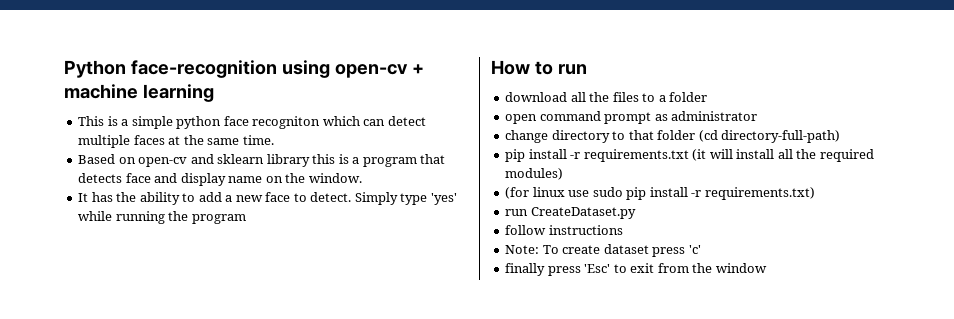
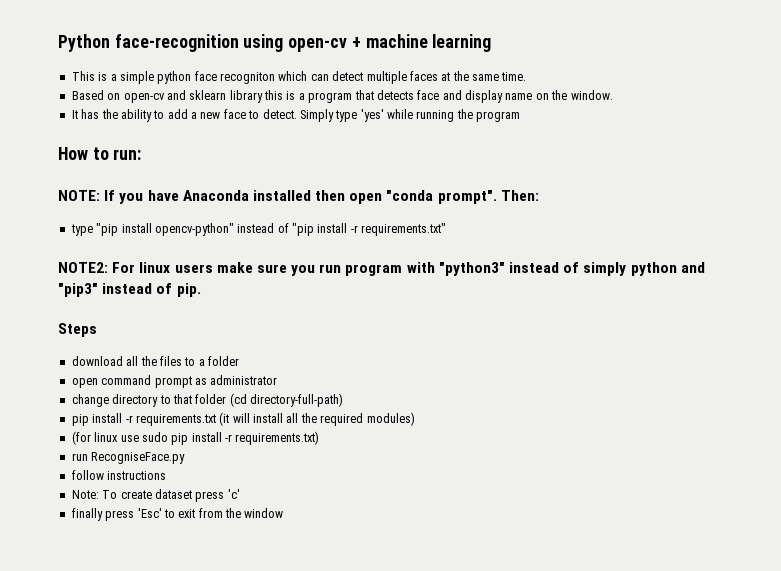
- How to run
+ How to run:
+ NOTE: If you have Anaconda installed then open "conda prompt". Then:
+ type "pip install opencv-python" instead of "pip install -r requirements.txt"
+ NOTE2: For linux users make sure you run program with "python3" instead of simply python and "pip3" instead of pip.
+ Steps
- run CreateDataset.py
+ run RecogniseFace.py

